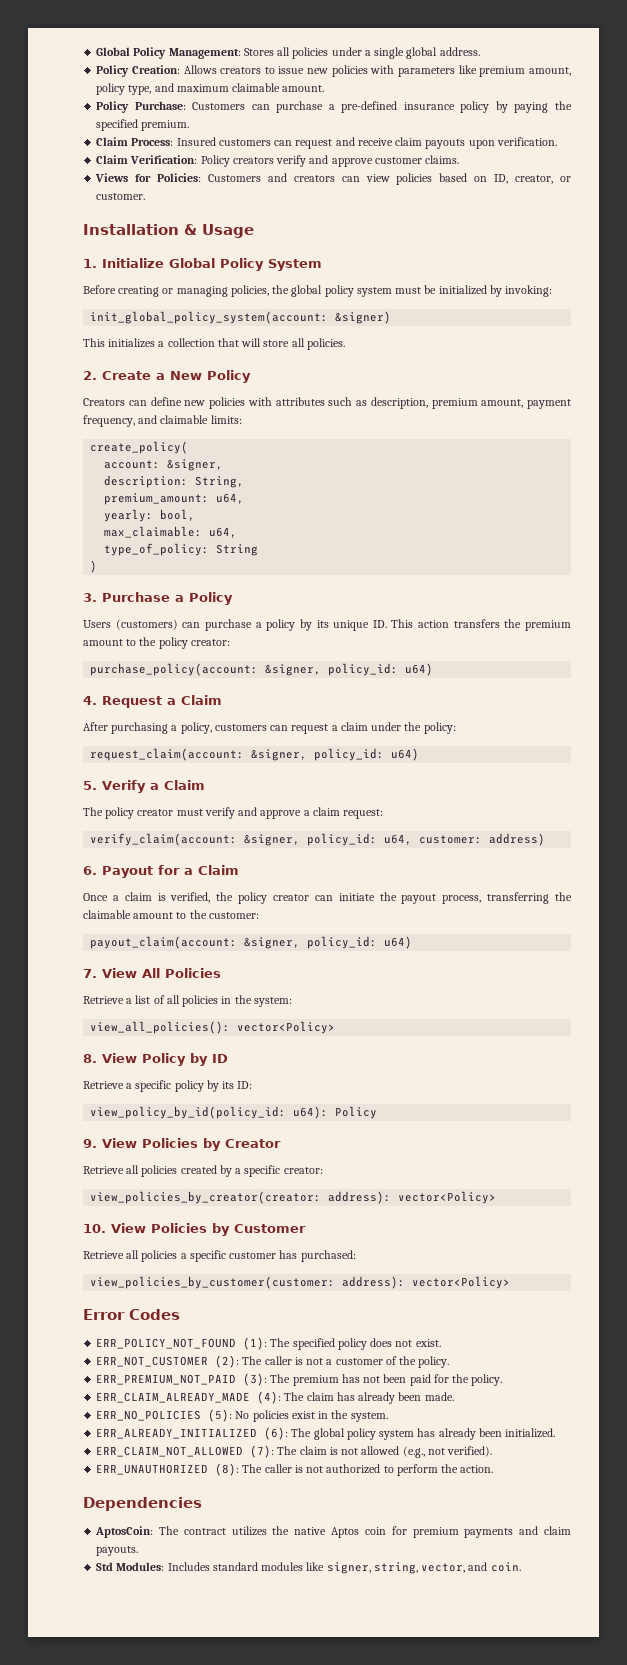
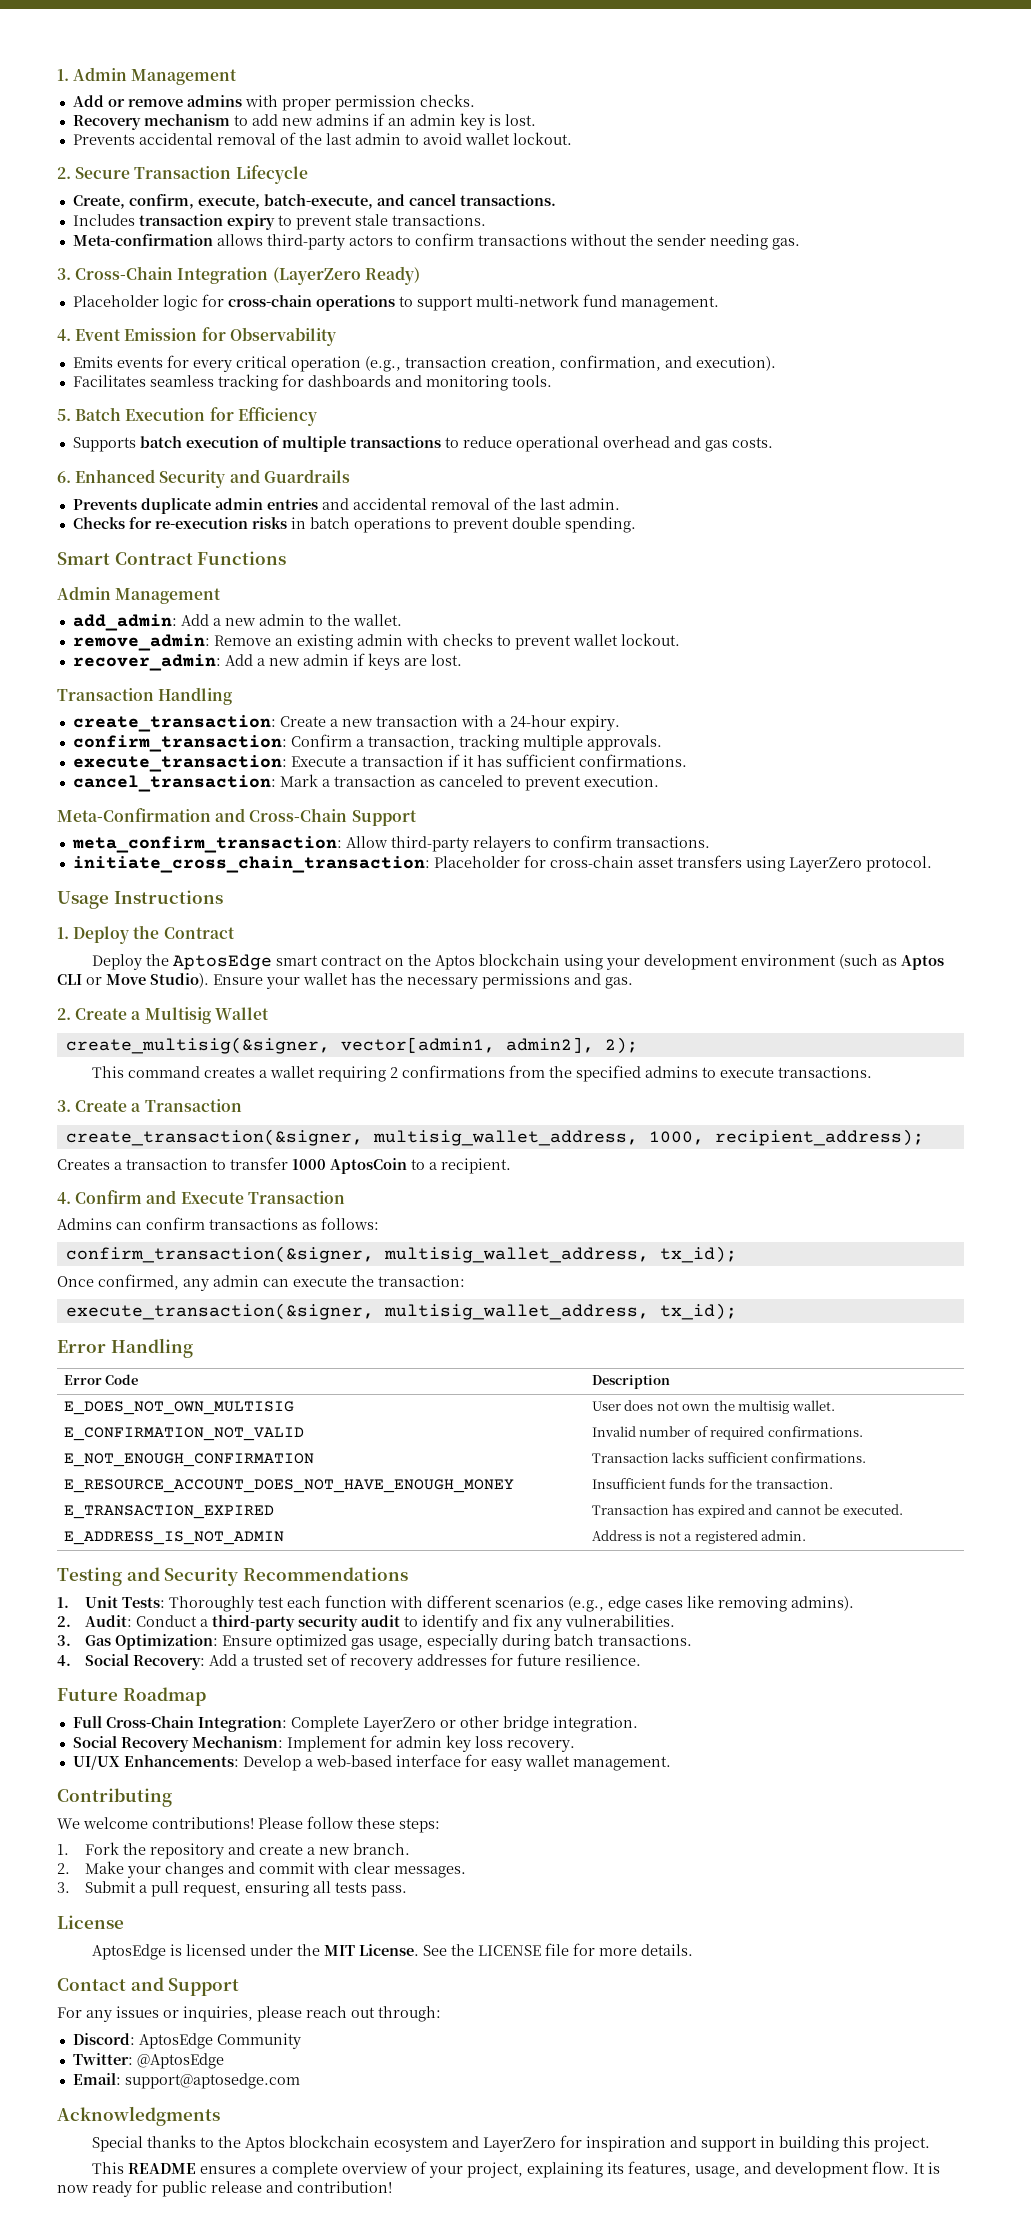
- Global Policy Management: Stores all policies under a single global address.
- Policy Creation: Allows creators to issue new policies with parameters like premium amount, policy type, and maximum claimable amount.
- Policy Purchase: Customers can purchase a pre-defined insurance policy by paying the specified premium.
- Claim Process: Insured customers can request and receive claim payouts upon verification.
- Claim Verification: Policy creators verify and approve customer claims.
- Views for Policies: Customers and creators can view policies based on ID, creator, or customer.
- Installation & Usage
- 1. Initialize Global Policy System
- Before creating or managing policies, the global policy system must be initialized by invoking:
- init_global_policy_system(account: &signer)
- This initializes a collection that will store all policies.
- 2. Create a New Policy
- Creators can define new policies with attributes such as description, premium amount, payment frequency, and claimable limits:
- create_policy(
- account: &signer,
- description: String,
- premium_amount: u64,
- yearly: bool,
- max_claimable: u64,
- type_of_policy: String
- )
- 3. Purchase a Policy
- Users (customers) can purchase a policy by its unique ID. This action transfers the premium amount to the policy creator:
- purchase_policy(account: &signer, policy_id: u64)
- 4. Request a Claim
- After purchasing a policy, customers can request a claim under the policy:
- request_claim(account: &signer, policy_id: u64)
- 5. Verify a Claim
- The policy creator must verify and approve a claim request:
- verify_claim(account: &signer, policy_id: u64, customer: address)
- 6. Payout for a Claim
- Once a claim is verified, the policy creator can initiate the payout process, transferring the claimable amount to the customer:
- payout_claim(account: &signer, policy_id: u64)
- 7. View All Policies
- Retrieve a list of all policies in the system:
- view_all_policies(): vector<Policy>
- 8. View Policy by ID
- Retrieve a specific policy by its ID:
- view_policy_by_id(policy_id: u64): Policy
- 9. View Policies by Creator
- Retrieve all policies created by a specific creator:
- view_policies_by_creator(creator: address): vector<Policy>
- 10. View Policies by Customer
- Retrieve all policies a specific customer has purchased:
- view_policies_by_customer(customer: address): vector<Policy>
- Error Codes
- ERR_POLICY_NOT_FOUND (1): The specified policy does not exist.
- ERR_NOT_CUSTOMER (2): The caller is not a customer of the policy.
- ERR_PREMIUM_NOT_PAID (3): The premium has not been paid for the policy.
- ERR_CLAIM_ALREADY_MADE (4): The claim has already been made.
- ERR_NO_POLICIES (5): No policies exist in the system.
- ERR_ALREADY_INITIALIZED (6): The global policy system has already been initialized.
- ERR_CLAIM_NOT_ALLOWED (7): The claim is not allowed (e.g., not verified).
- ERR_UNAUTHORIZED (8): The caller is not authorized to perform the action.
- Dependencies
- AptosCoin: The contract utilizes the native Aptos coin for premium payments and claim payouts.
- Std Modules: Includes standard modules like signer, string, vector, and coin.
+ 1. Admin Management
+ Add or remove admins with proper permission checks.
+ Recovery mechanism to add new admins if an admin key is lost.
+ Prevents accidental removal of the last admin to avoid wallet lockout.
+ 2. Secure Transaction Lifecycle
+ Create, confirm, execute, batch-execute, and cancel transactions.
+ Includes transaction expiry to prevent stale transactions.
+ Meta-confirmation allows third-party actors to confirm transactions without the sender needing gas.
+ 3. Cross-Chain Integration (LayerZero Ready)
+ Placeholder logic for cross-chain operations to support multi-network fund management.
+ 4. Event Emission for Observability
+ Emits events for every critical operation (e.g., transaction creation, confirmation, and execution).
+ Facilitates seamless tracking for dashboards and monitoring tools.
+ 5. Batch Execution for Efficiency
+ Supports batch execution of multiple transactions to reduce operational overhead and gas costs.
+ 6. Enhanced Security and Guardrails
+ Prevents duplicate admin entries and accidental removal of the last admin.
+ Checks for re-execution risks in batch operations to prevent double spending.
+ Smart Contract Functions
+ Admin Management
+ add_admin: Add a new admin to the wallet.
+ remove_admin: Remove an existing admin with checks to prevent wallet lockout.
+ recover_admin: Add a new admin if keys are lost.
+ Transaction Handling
+ create_transaction: Create a new transaction with a 24-hour expiry.
+ confirm_transaction: Confirm a transaction, tracking multiple approvals.
+ execute_transaction: Execute a transaction if it has sufficient confirmations.
+ cancel_transaction: Mark a transaction as canceled to prevent execution.
+ Meta-Confirmation and Cross-Chain Support
+ meta_confirm_transaction: Allow third-party relayers to confirm transactions.
+ initiate_cross_chain_transaction: Placeholder for cross-chain asset transfers using LayerZero protocol.
+ Usage Instructions
+ 1. Deploy the Contract
+ Deploy the AptosEdge smart contract on the Aptos blockchain using your development environment (such as Aptos CLI or Move Studio). Ensure your wallet has the necessary permissions and gas.
+ 2. Create a Multisig Wallet
+ create_multisig(&signer, vector[admin1, admin2], 2);
+ This command creates a wallet requiring 2 confirmations from the specified admins to execute transactions.
+ 3. Create a Transaction
+ create_transaction(&signer, multisig_wallet_address, 1000, recipient_address);
+ Creates a transaction to transfer 1000 AptosCoin to a recipient.
+ 4. Confirm and Execute Transaction
+ Admins can confirm transactions as follows:
+ confirm_transaction(&signer, multisig_wallet_address, tx_id);
+ Once confirmed, any admin can execute the transaction:
+ execute_transaction(&signer, multisig_wallet_address, tx_id);
+ Error Handling
+ Error Code | Description
+ E_DOES_NOT_OWN_MULTISIG | User does not own the multisig wallet.
+ E_CONFIRMATION_NOT_VALID | Invalid number of required confirmations.
+ E_NOT_ENOUGH_CONFIRMATION | Transaction lacks sufficient confirmations.
+ E_RESOURCE_ACCOUNT_DOES_NOT_HAVE_ENOUGH_MONEY | Insufficient funds for the transaction.
+ E_TRANSACTION_EXPIRED | Transaction has expired and cannot be executed.
+ E_ADDRESS_IS_NOT_ADMIN | Address is not a registered admin.
+ Testing and Security Recommendations
+ 1. Unit Tests: Thoroughly test each function with different scenarios (e.g., edge cases like removing admins).
+ 2. Audit: Conduct a third-party security audit to identify and fix any vulnerabilities.
+ 3. Gas Optimization: Ensure optimized gas usage, especially during batch transactions.
+ 4. Social Recovery: Add a trusted set of recovery addresses for future resilience.
+ Future Roadmap
+ Full Cross-Chain Integration: Complete LayerZero or other bridge integration.
+ Social Recovery Mechanism: Implement for admin key loss recovery.
+ UI/UX Enhancements: Develop a web-based interface for easy wallet management.
+ Contributing
+ We welcome contributions! Please follow these steps:
+ 1. Fork the repository and create a new branch.
+ 2. Make your changes and commit with clear messages.
+ 3. Submit a pull request, ensuring all tests pass.
+ License
+ AptosEdge is licensed under the MIT License. See the LICENSE file for more details.
+ Contact and Support
+ For any issues or inquiries, please reach out through:
+ Discord: AptosEdge Community
+ Twitter: @AptosEdge
+ Email: support@aptosedge.com
+ Acknowledgments
+ Special thanks to the Aptos blockchain ecosystem and LayerZero for inspiration and support in building this project.
+ This README ensures a complete overview of your project, explaining its features, usage, and development flow. It is now ready for public release and contribution!

